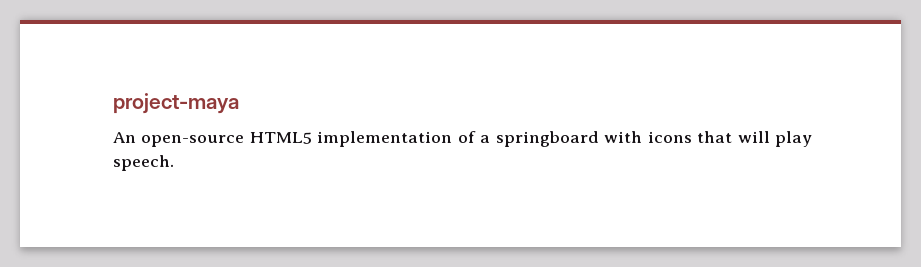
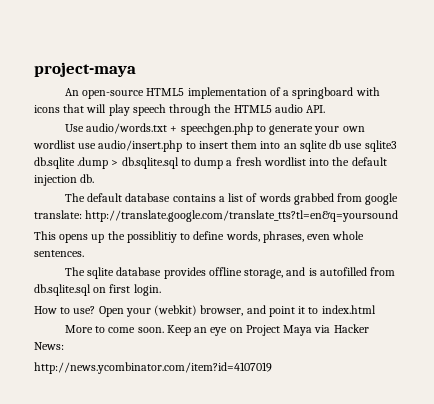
- An open-source HTML5 implementation of a springboard with icons that will play speech.
+ An open-source HTML5 implementation of a springboard with icons that will play speech through the HTML5 audio API.
+ Use audio/words.txt + speechgen.php to generate your own wordlist use audio/insert.php to insert them into an sqlite db use sqlite3 db.sqlite .dump > db.sqlite.sql to dump a fresh wordlist into the default injection db.
+ The default database contains a list of words grabbed from google translate: http://translate.google.com/translate_tts?tl=en&q=yoursound
+ This opens up the possiblitiy to define words, phrases, even whole sentences.
+ The sqlite database provides offline storage, and is autofilled from db.sqlite.sql on first login.
+ How to use? Open your (webkit) browser, and point it to index.html
+ More to come soon. Keep an eye on Project Maya via Hacker News:
+ http://news.ycombinator.com/item?id=4107019

